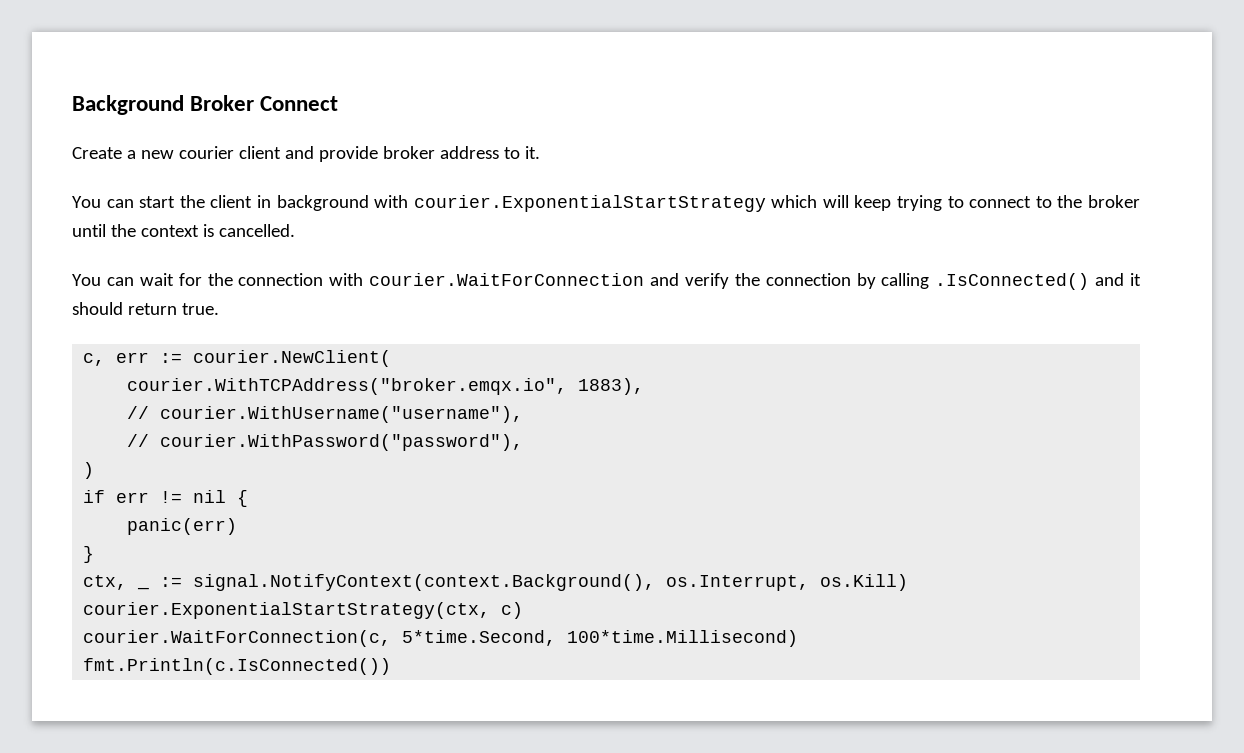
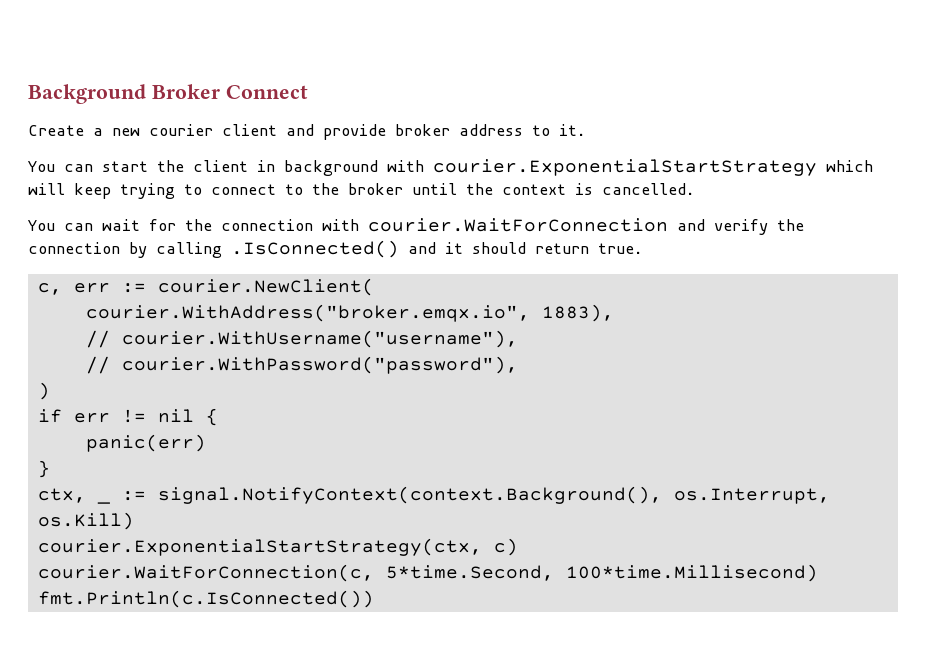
- courier.WithTCPAddress("broker.emqx.io", 1883),
+ courier.WithAddress("broker.emqx.io", 1883),

